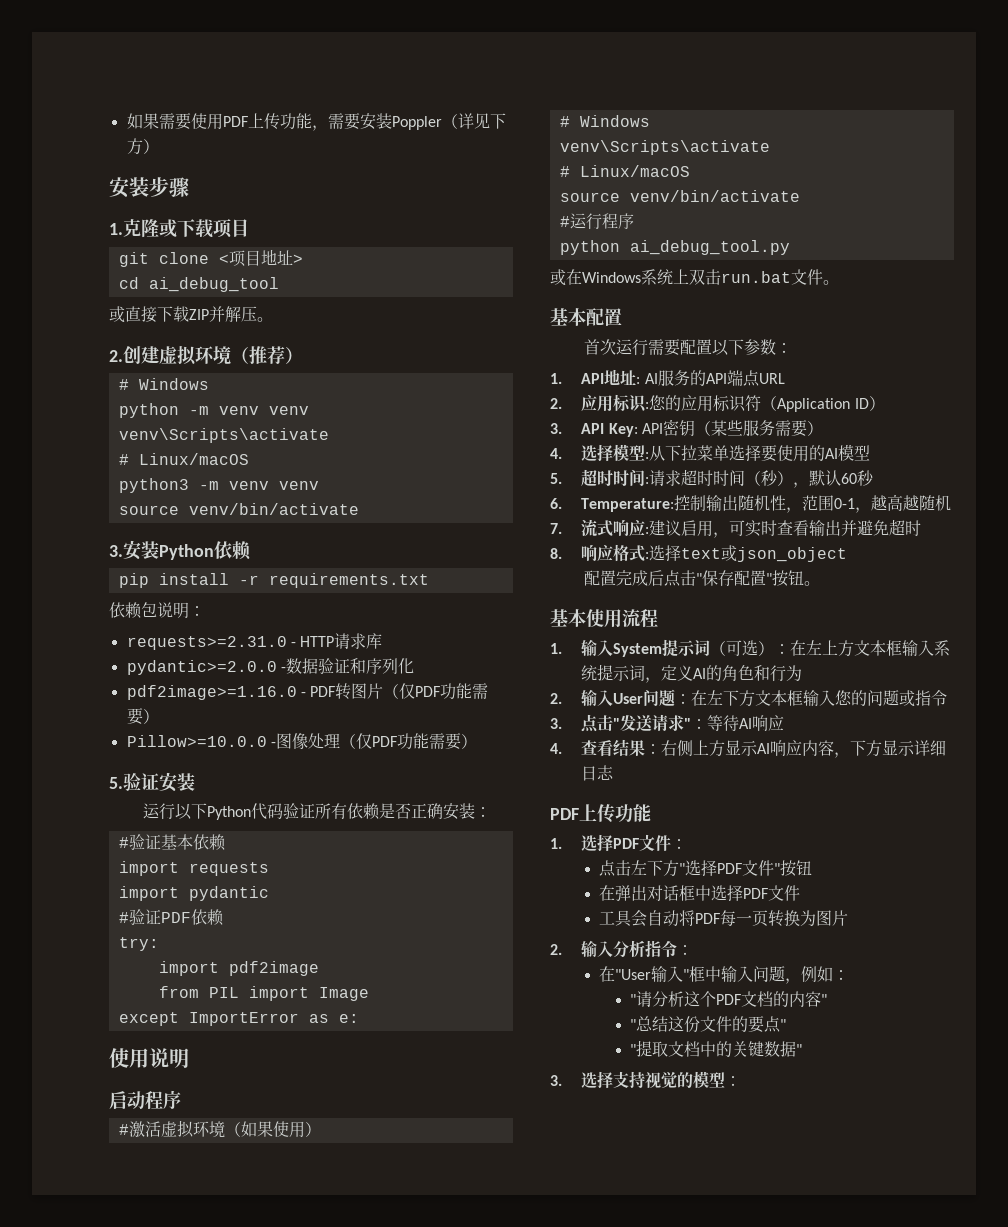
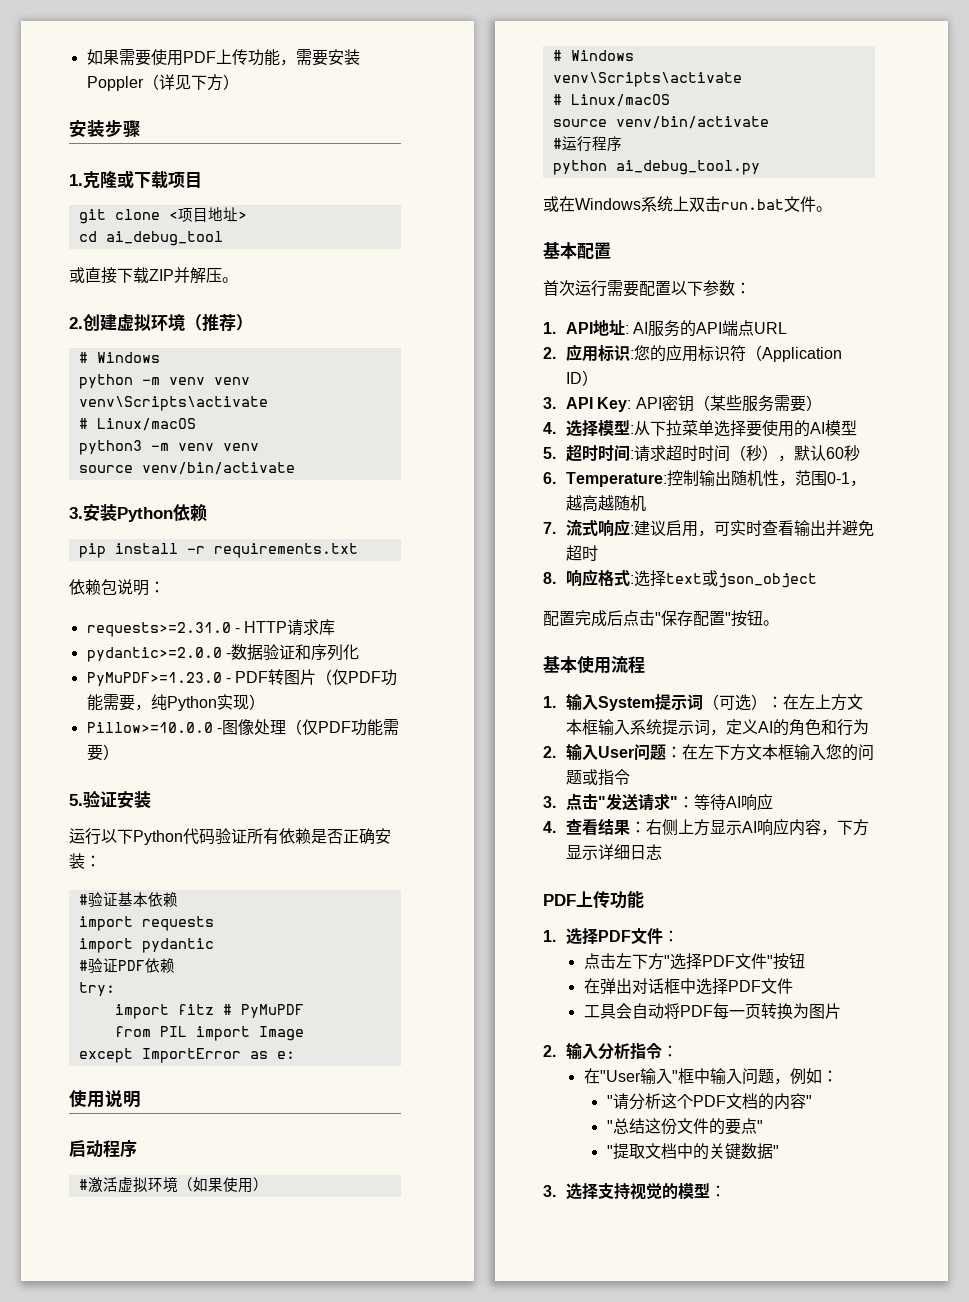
- pdf2image>=1.16.0 - PDF转图片（仅PDF功能需要）
+ PyMuPDF>=1.23.0 - PDF转图片（仅PDF功能需要，纯Python实现）
- import pdf2image
+ import fitz # PyMuPDF

